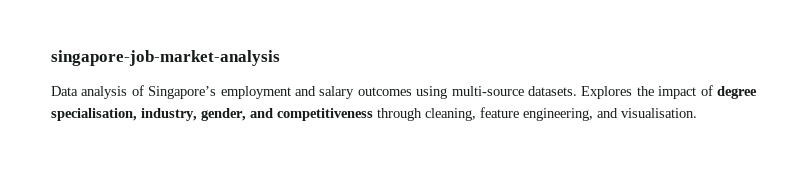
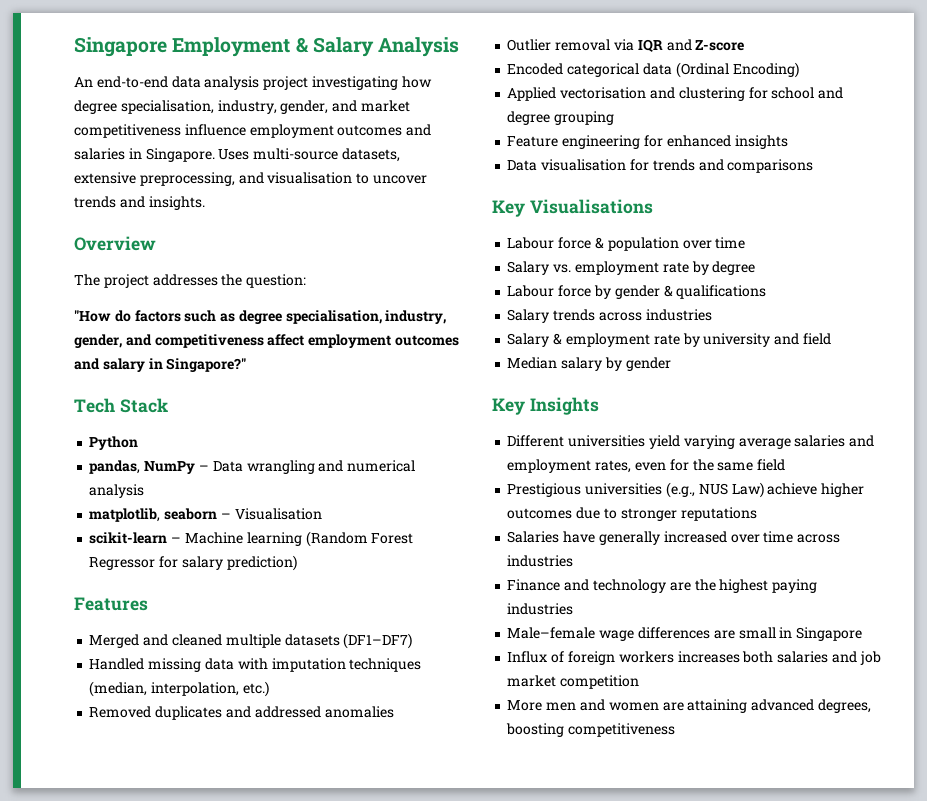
- singapore-job-market-analysis
- Data analysis of Singapore’s employment and salary outcomes using multi-source datasets. Explores the impact of degree specialisation, industry, gender, and competitiveness through cleaning, feature engineering, and visualisation.
+ Singapore Employment & Salary Analysis
+ An end-to-end data analysis project investigating how degree specialisation, industry, gender, and market competitiveness influence employment outcomes and salaries in Singapore. Uses multi-source datasets, extensive preprocessing, and visualisation to uncover trends and insights.
+ Overview
+ The project addresses the question:
+ "How do factors such as degree specialisation, industry, gender, and competitiveness affect employment outcomes and salary in Singapore?"
+ Tech Stack
+ Python
+ pandas, NumPy – Data wrangling and numerical analysis
+ matplotlib, seaborn – Visualisation
+ scikit-learn – Machine learning (Random Forest Regressor for salary prediction)
+ Features
+ Merged and cleaned multiple datasets (DF1–DF7)
+ Handled missing data with imputation techniques (median, interpolation, etc.)
+ Removed duplicates and addressed anomalies
+ Outlier removal via IQR and Z-score
+ Encoded categorical data (Ordinal Encoding)
+ Applied vectorisation and clustering for school and degree grouping
+ Feature engineering for enhanced insights
+ Data visualisation for trends and comparisons
+ Key Visualisations
+ Labour force & population over time
+ Salary vs. employment rate by degree
+ Labour force by gender & qualifications
+ Salary trends across industries
+ Salary & employment rate by university and field
+ Median salary by gender
+ Key Insights
+ Different universities yield varying average salaries and employment rates, even for the same field
+ Prestigious universities (e.g., NUS Law) achieve higher outcomes due to stronger reputations
+ Salaries have generally increased over time across industries
+ Finance and technology are the highest paying industries
+ Male–female wage differences are small in Singapore
+ Influx of foreign workers increases both salaries and job market competition
+ More men and women are attaining advanced degrees, boosting competitiveness

